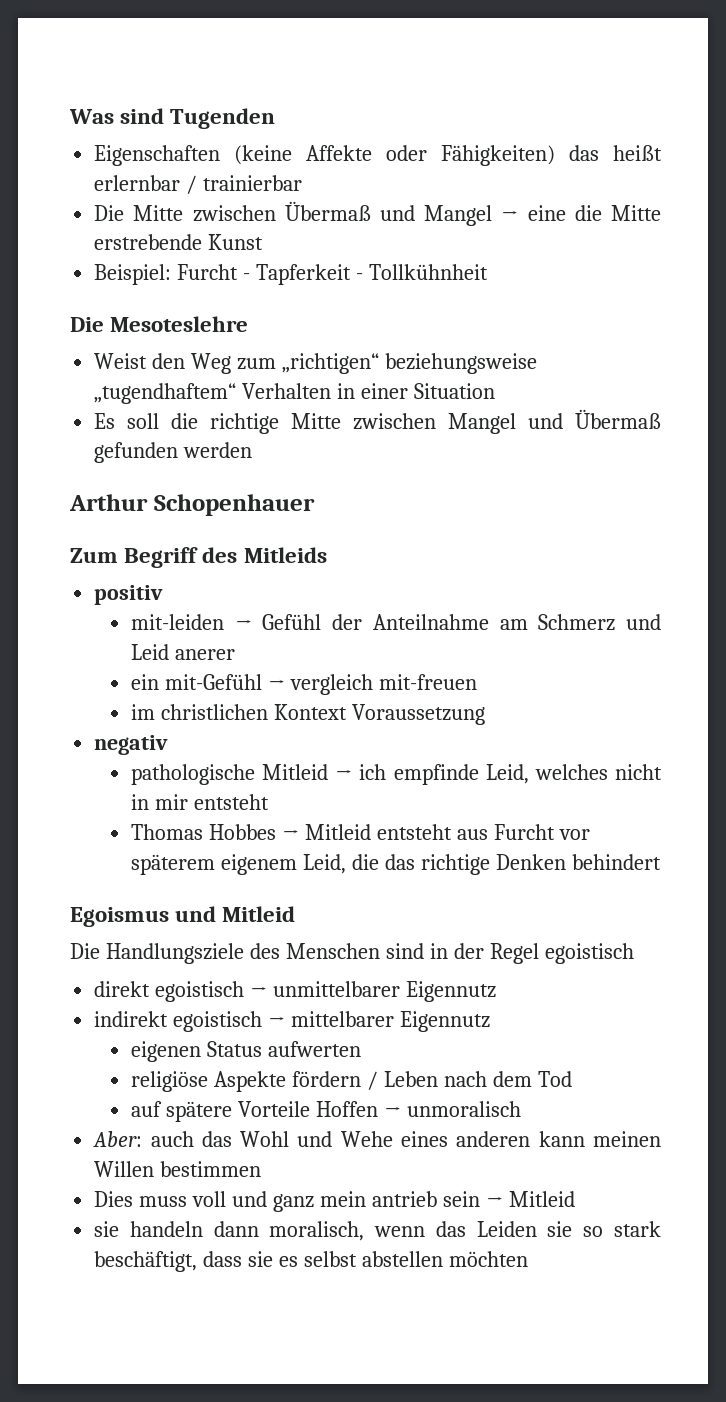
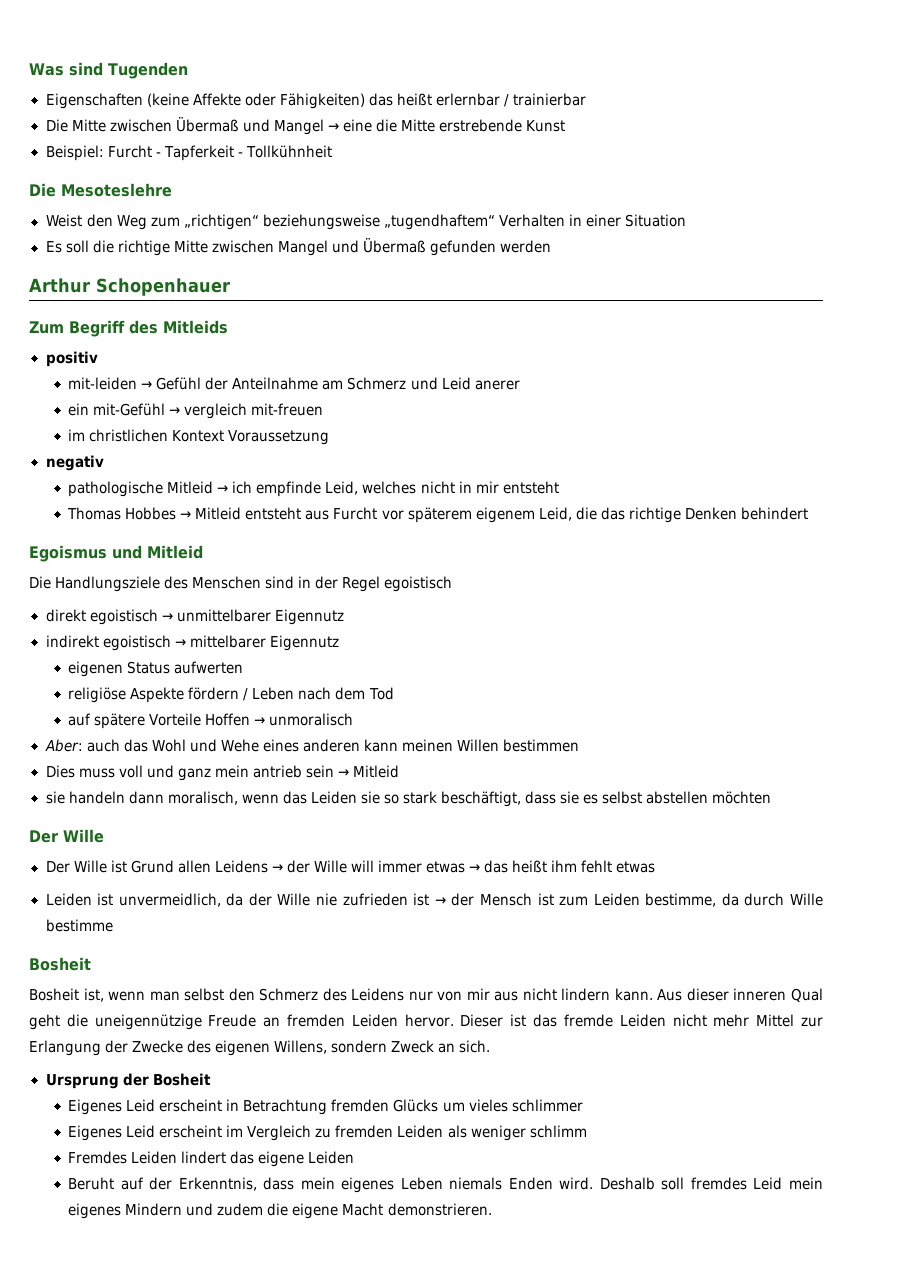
  sie handeln dann moralisch, wenn das Leiden sie so stark beschäftigt, dass sie es selbst abstellen möchten
+ Der Wille
+ Der Wille ist Grund allen Leidens → der Wille will immer etwas → das heißt ihm fehlt etwas
+ Leiden ist unvermeidlich, da der Wille nie zufrieden ist → der Mensch ist zum Leiden bestimme, da durch Wille bestimme
+ Bosheit
+ Bosheit ist, wenn man selbst den Schmerz des Leidens nur von mir aus nicht lindern kann. Aus dieser inneren Qual geht die uneigennützige Freude an fremden Leiden hervor. Dieser ist das fremde Leiden nicht mehr Mittel zur Erlangung der Zwecke des eigenen Willens, sondern Zweck an sich.
+ Ursprung der Bosheit
+ Eigenes Leid erscheint in Betrachtung fremden Glücks um vieles schlimmer
+ Eigenes Leid erscheint im Vergleich zu fremden Leiden als weniger schlimm
+ Fremdes Leiden lindert das eigene Leiden
+ Beruht auf der Erkenntnis, dass mein eigenes Leben niemals Enden wird. Deshalb soll fremdes Leid mein eigenes Mindern und zudem die eigene Macht demonstrieren.

